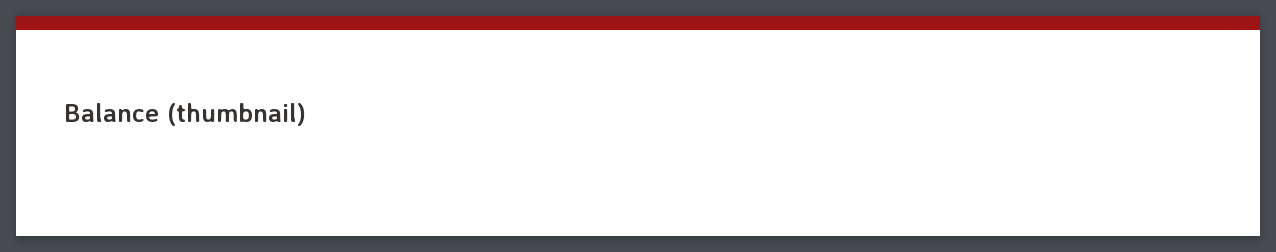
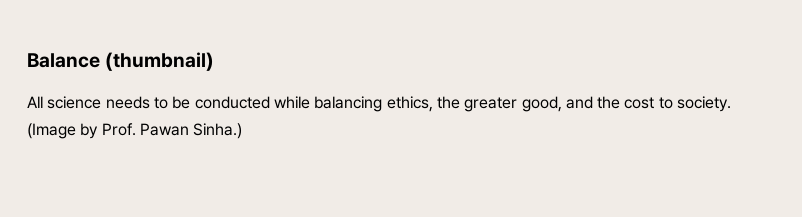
+ All science needs to be conducted while balancing ethics, the greater good, and the cost to society. (Image by Prof. Pawan Sinha.)

